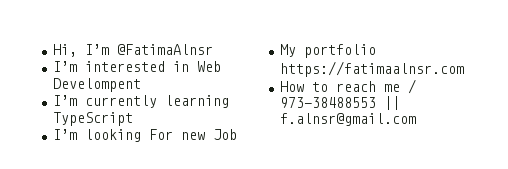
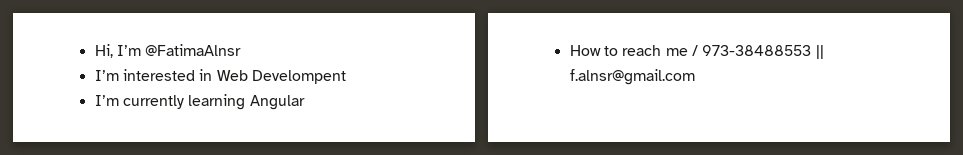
- I’m currently learning TypeScript
- I’m looking For new Job
- My portfolio https://fatimaalnsr.com
+ I’m currently learning Angular

